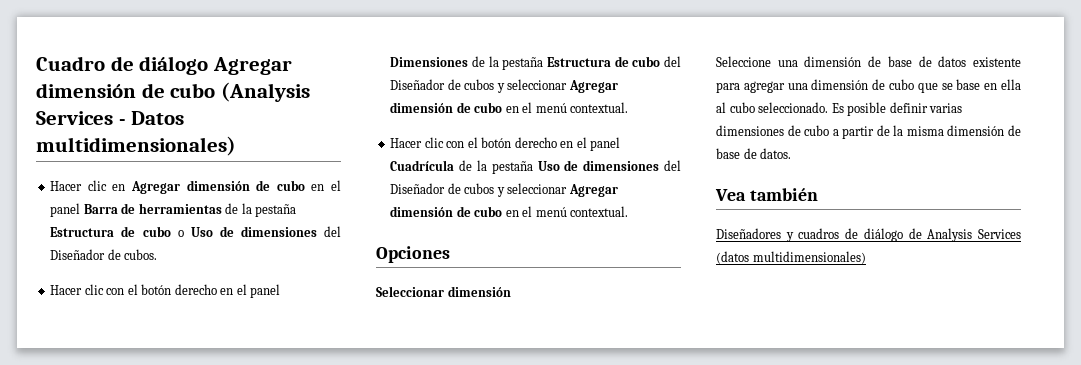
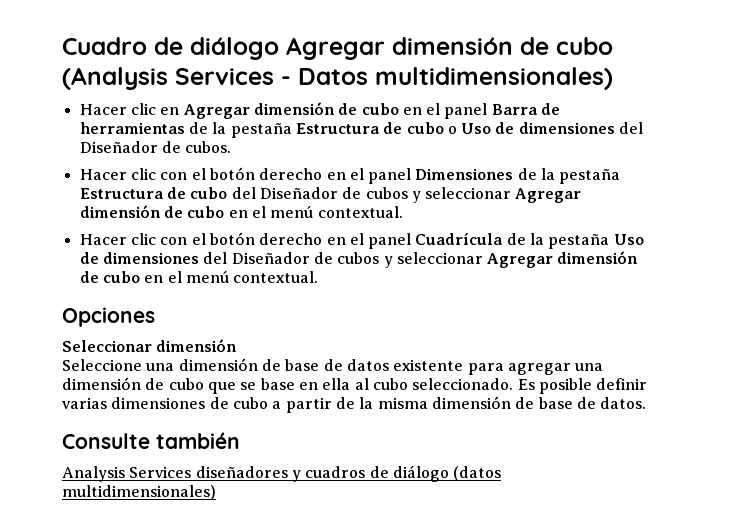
- Vea también
+ Consulte también
- Diseñadores y cuadros de diálogo de Analysis Services (datos multidimensionales)
+ Analysis Services diseñadores y cuadros de diálogo (datos multidimensionales)

